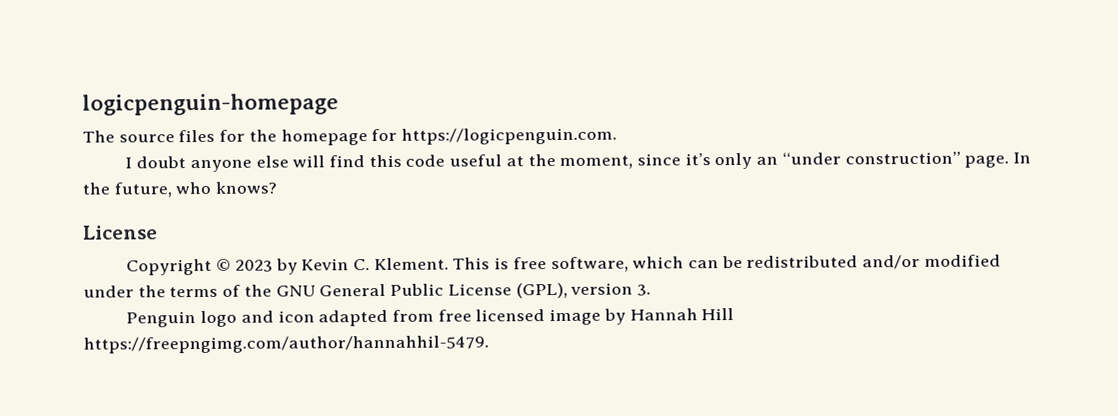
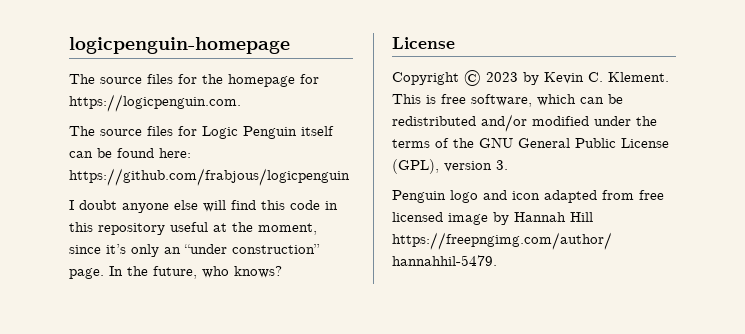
+ The source files for Logic Penguin itself can be found here: https://github.com/frabjous/logicpenguin
- I doubt anyone else will find this code useful at the moment, since it’s only an “under construction” page.
+ I doubt anyone else will find this code in this repository useful at the moment, since it’s only an “under construction” page.

